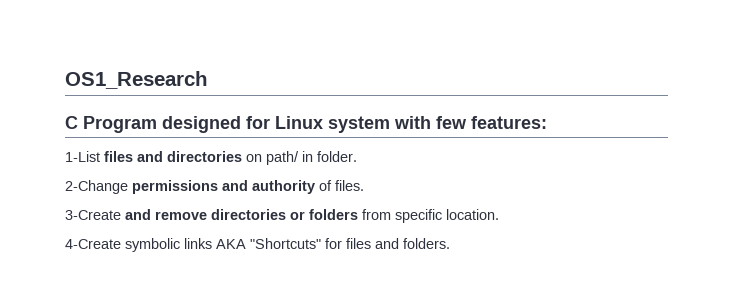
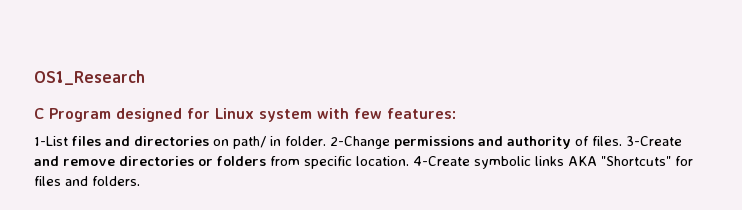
- 1-List files and directories on path/ in folder.
- 2-Change permissions and authority of files.
- 3-Create and remove directories or folders from specific location.
- 4-Create symbolic links AKA "Shortcuts" for files and folders.
+ 1-List files and directories on path/ in folder. 2-Change permissions and authority of files. 3-Create and remove directories or folders from specific location. 4-Create symbolic links AKA "Shortcuts" for files and folders.

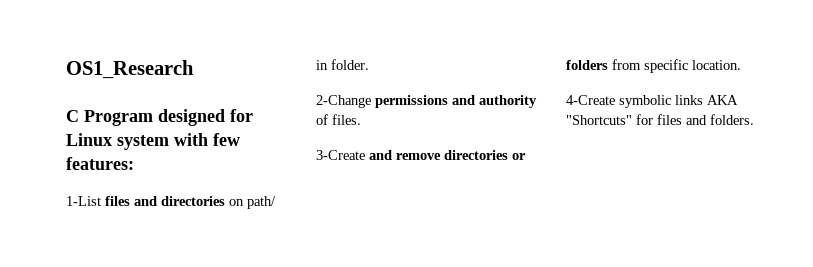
- 1-List files and directories on path/ in folder. 2-Change permissions and authority of files. 3-Create and remove directories or folders from specific location. 4-Create symbolic links AKA "Shortcuts" for files and folders.
+ 1-List files and directories on path/ in folder.
+ 2-Change permissions and authority of files.
+ 3-Create and remove directories or folders from specific location.
+ 4-Create symbolic links AKA "Shortcuts" for files and folders.

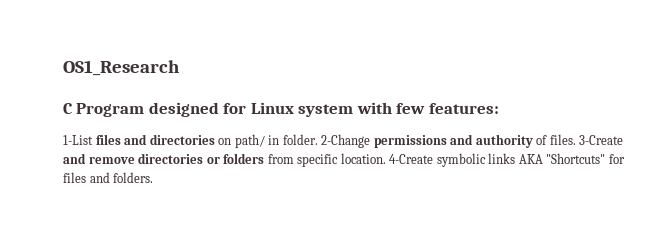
- 1-List files and directories on path/ in folder.
- 2-Change permissions and authority of files.
- 3-Create and remove directories or folders from specific location.
- 4-Create symbolic links AKA "Shortcuts" for files and folders.
+ 1-List files and directories on path/ in folder. 2-Change permissions and authority of files. 3-Create and remove directories or folders from specific location. 4-Create symbolic links AKA "Shortcuts" for files and folders.

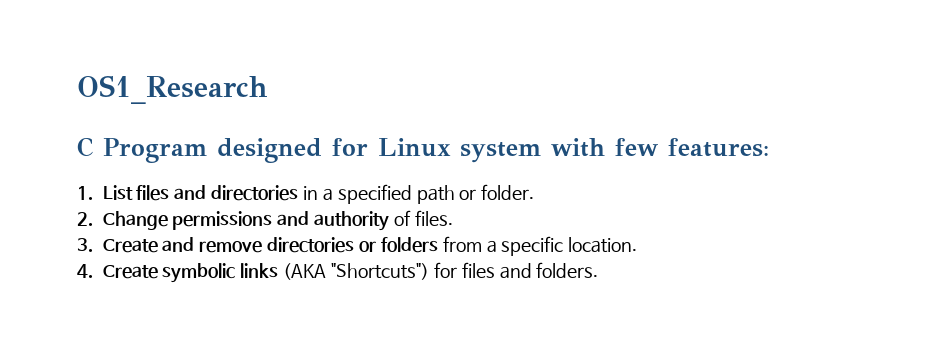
- 1-List files and directories on path/ in folder. 2-Change permissions and authority of files. 3-Create and remove directories or folders from specific location. 4-Create symbolic links AKA "Shortcuts" for files and folders.
+ 1. List files and directories in a specified path or folder.
+ 2. Change permissions and authority of files.
+ 3. Create and remove directories or folders from a specific location.
+ 4. Create symbolic links (AKA "Shortcuts") for files and folders.

